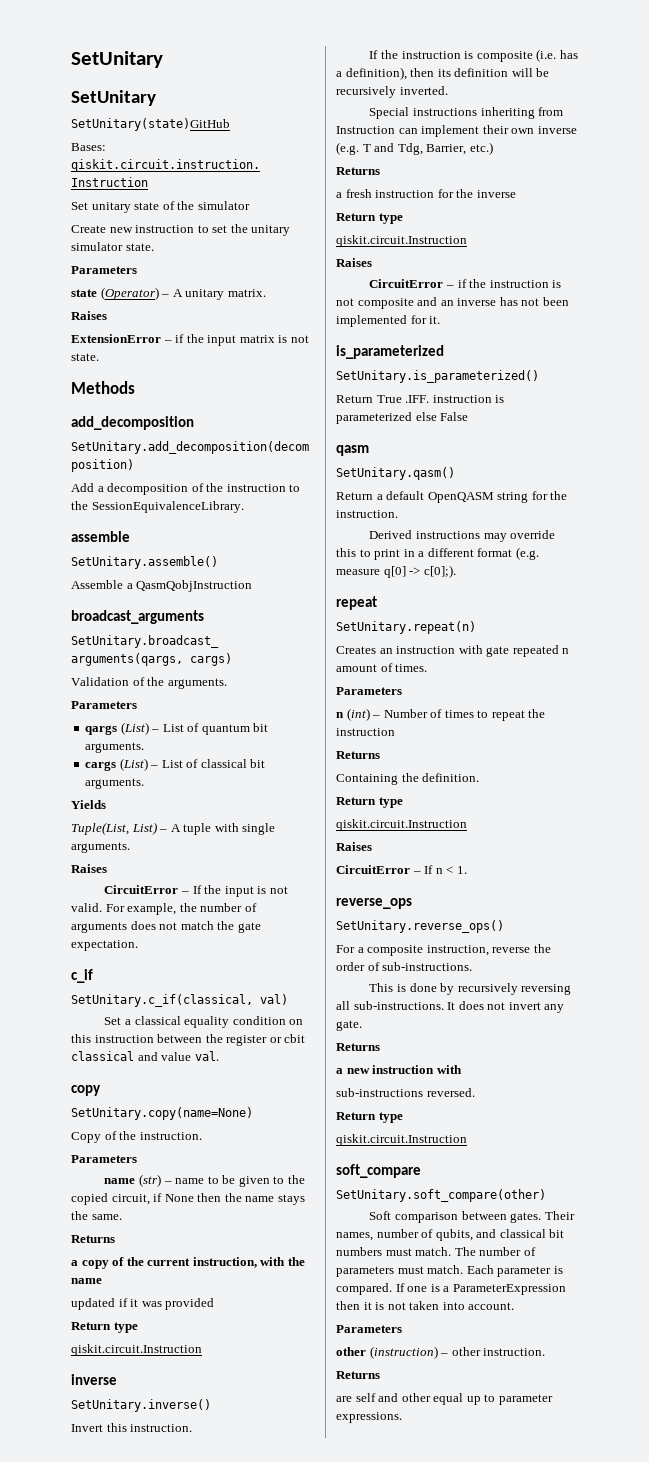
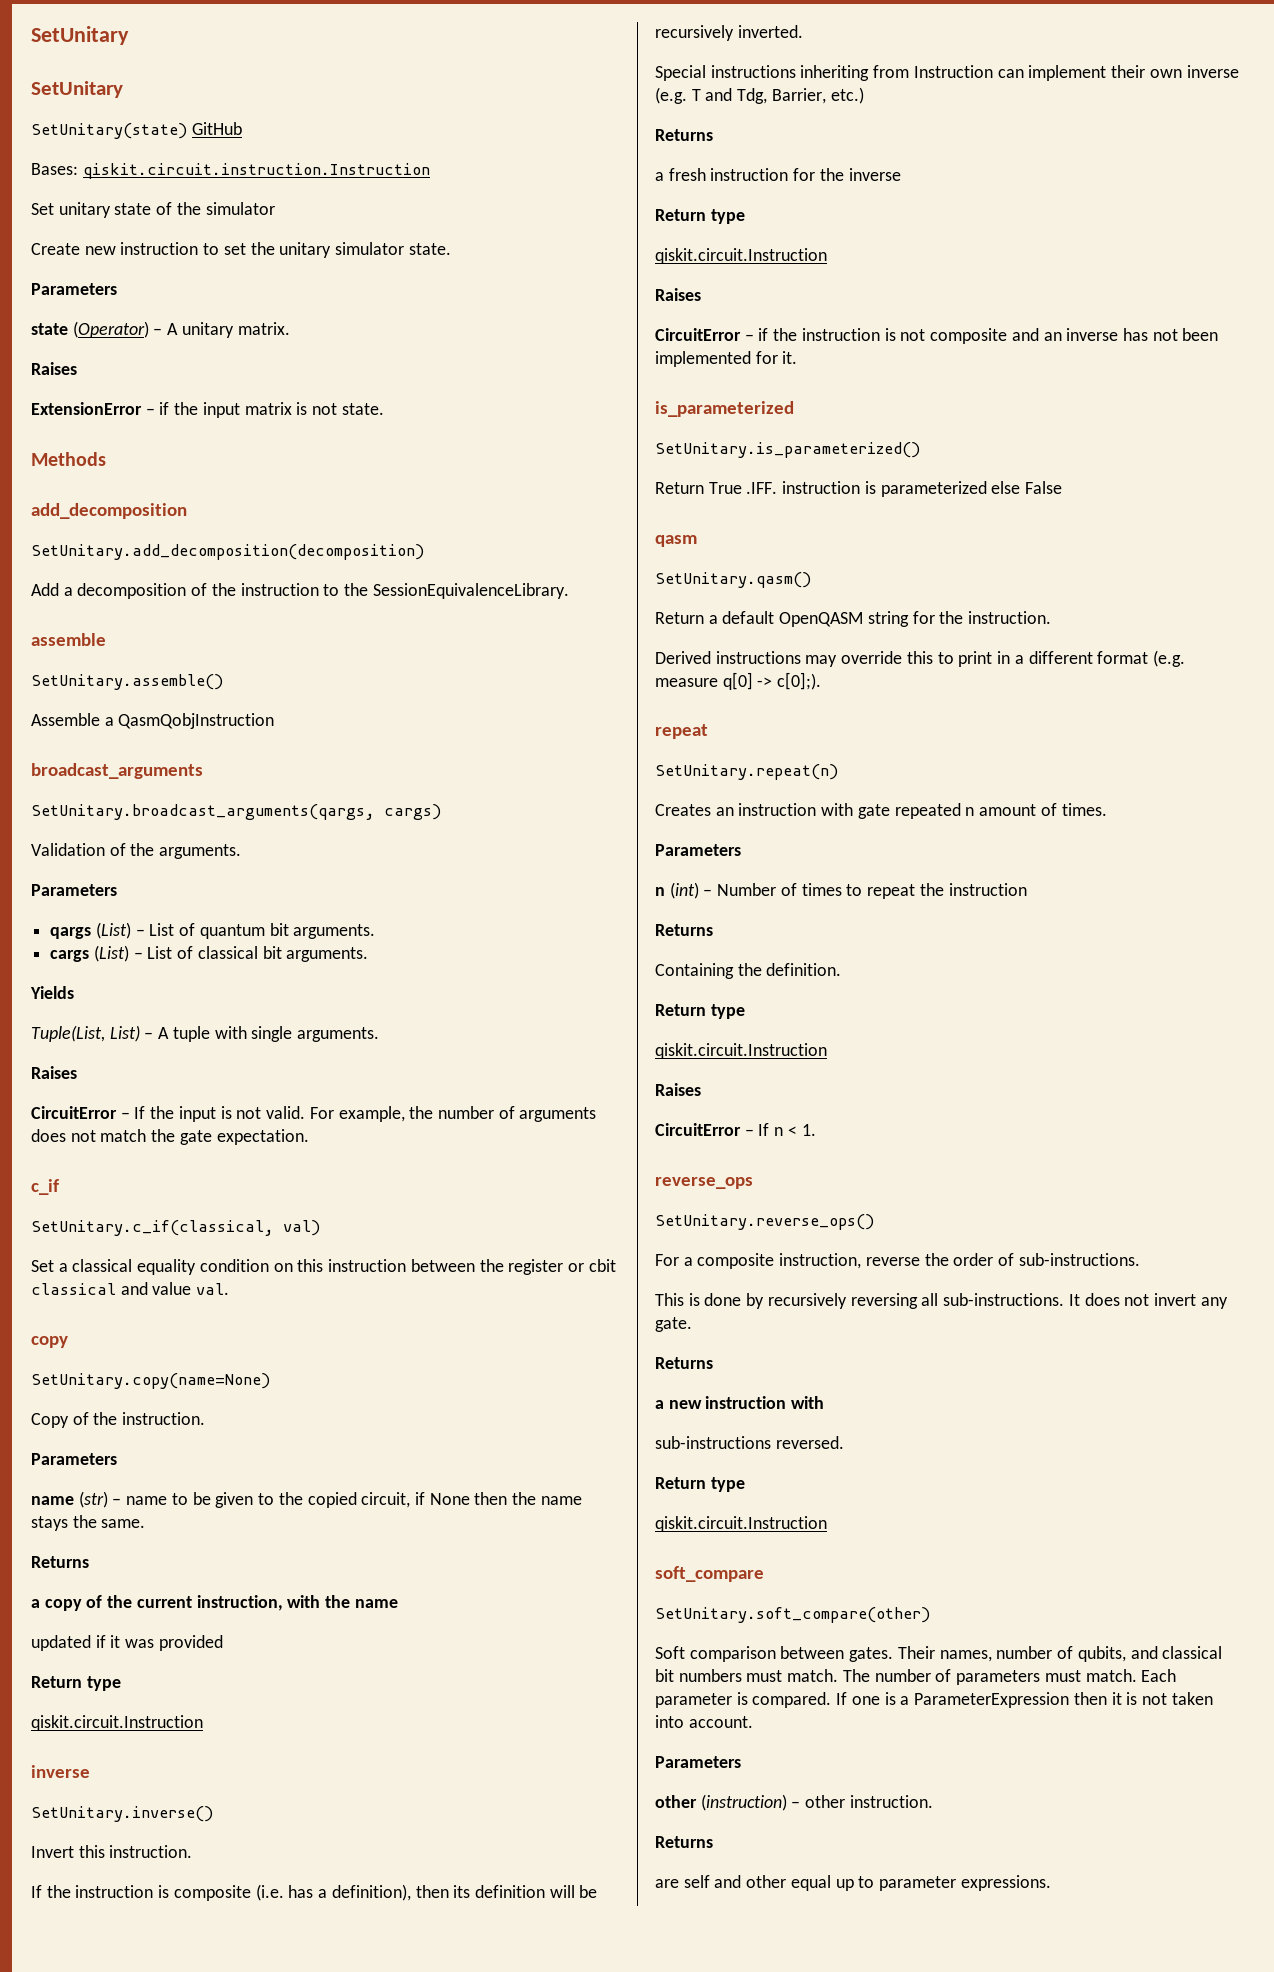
- SetUnitary(state)GitHub
+ SetUnitary(state) GitHub

